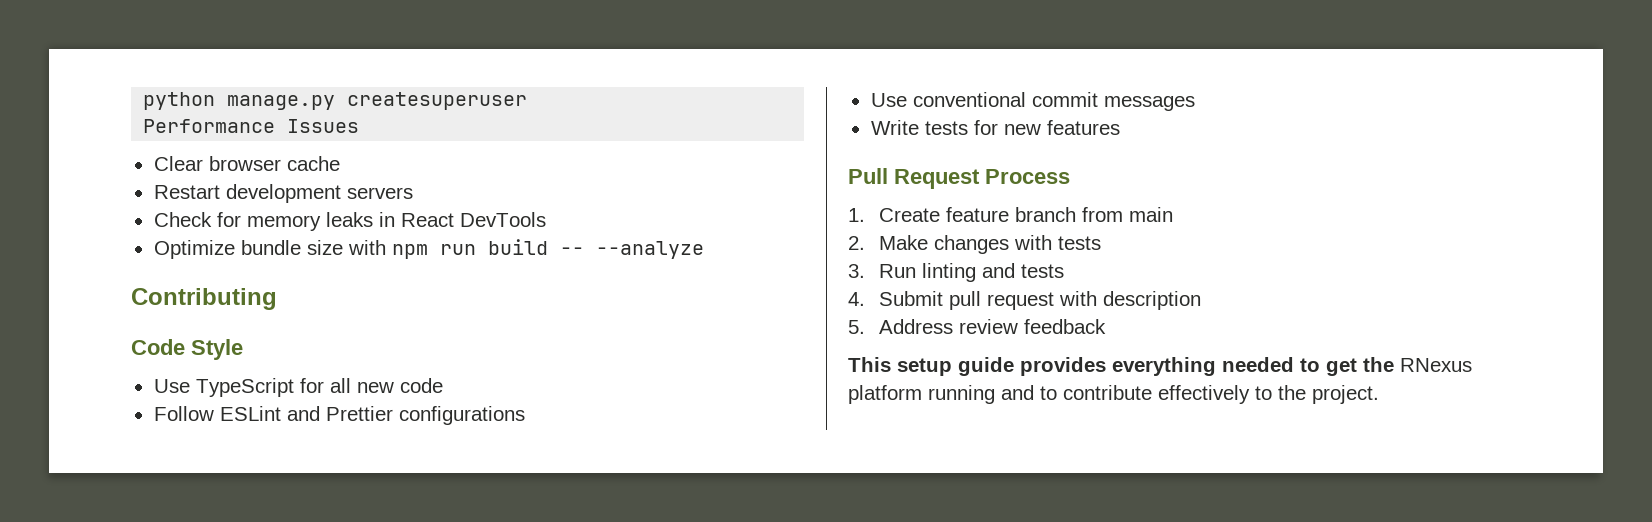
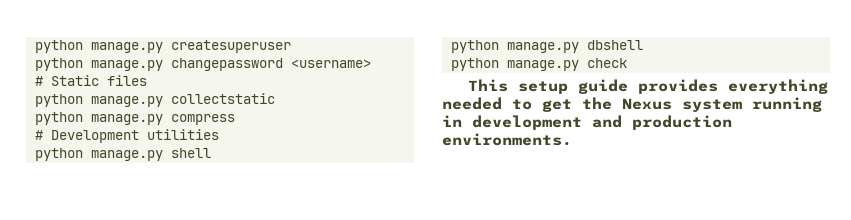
- Performance Issues
- Clear browser cache
- Restart development servers
- Check for memory leaks in React DevTools
- Optimize bundle size with npm run build -- --analyze
- Contributing
- Code Style
- Use TypeScript for all new code
- Follow ESLint and Prettier configurations
- Use conventional commit messages
- Write tests for new features
- Pull Request Process
- 1. Create feature branch from main
- 2. Make changes with tests
- 3. Run linting and tests
- 4. Submit pull request with description
- 5. Address review feedback
+ python manage.py changepassword <username>
+ # Static files
+ python manage.py collectstatic
+ python manage.py compress
+ # Development utilities
+ python manage.py shell
+ python manage.py dbshell
+ python manage.py check
- This setup guide provides everything needed to get the RNexus platform running and to contribute effectively to the project.
+ This setup guide provides everything needed to get the Nexus system running in development and production environments.

